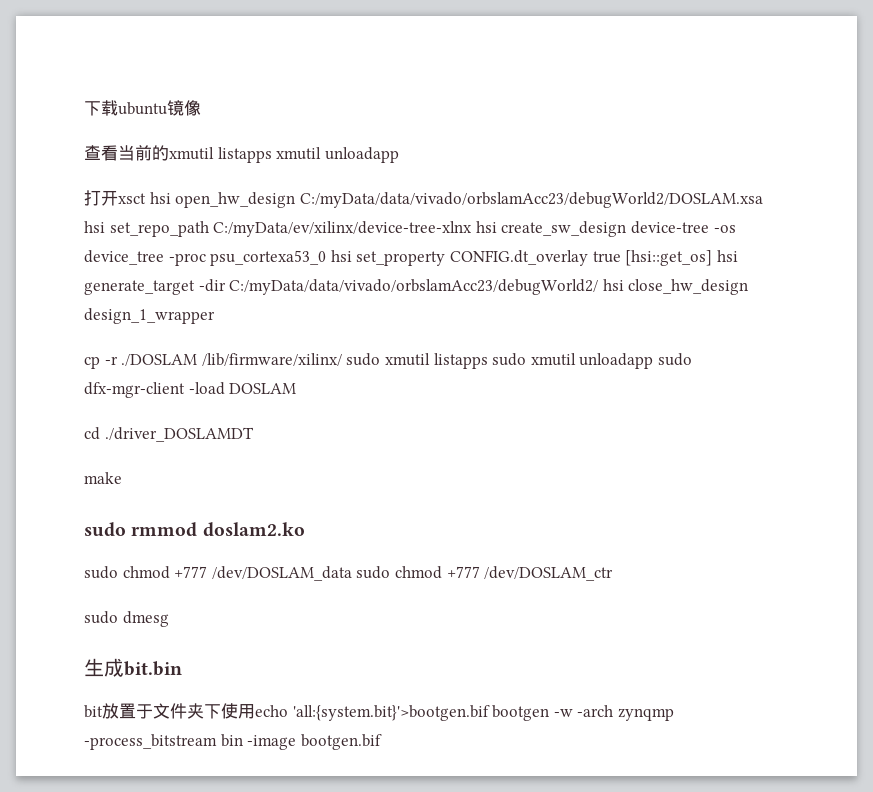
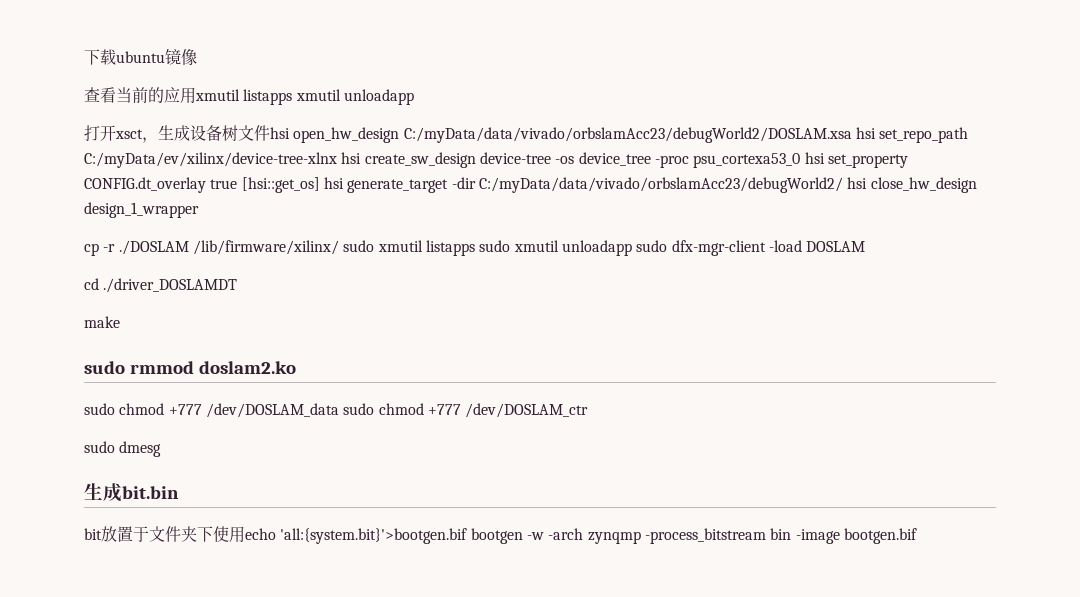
- 查看当前的xmutil listapps xmutil unloadapp
+ 查看当前的应用xmutil listapps xmutil unloadapp
- 打开xsct hsi open_hw_design C:/myData/data/vivado/orbslamAcc23/debugWorld2/DOSLAM.xsa hsi set_repo_path C:/myData/ev/xilinx/device-tree-xlnx hsi create_sw_design device-tree -os device_tree -proc psu_cortexa53_0 hsi set_property CONFIG.dt_overlay true [hsi::get_os] hsi generate_target -dir C:/myData/data/vivado/orbslamAcc23/debugWorld2/ hsi close_hw_design design_1_wrapper
+ 打开xsct，生成设备树文件hsi open_hw_design C:/myData/data/vivado/orbslamAcc23/debugWorld2/DOSLAM.xsa hsi set_repo_path C:/myData/ev/xilinx/device-tree-xlnx hsi create_sw_design device-tree -os device_tree -proc psu_cortexa53_0 hsi set_property CONFIG.dt_overlay true [hsi::get_os] hsi generate_target -dir C:/myData/data/vivado/orbslamAcc23/debugWorld2/ hsi close_hw_design design_1_wrapper

